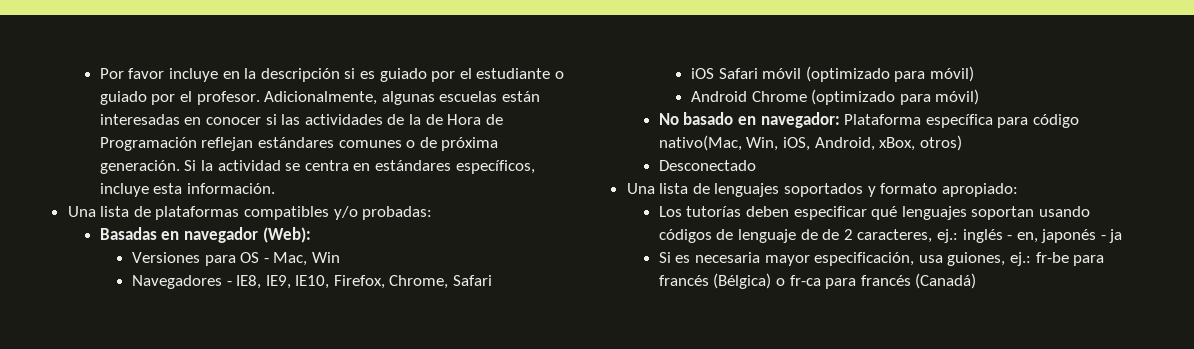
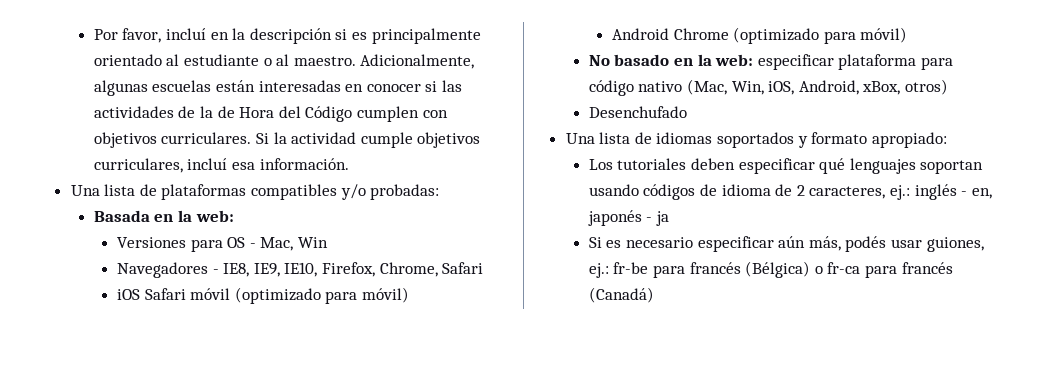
- Por favor incluye en la descripción si es guiado por el estudiante o guiado por el profesor.
+ Por favor, incluí en la descripción si es principalmente orientado al estudiante o al maestro.
- Adicionalmente, algunas escuelas están interesadas en conocer si las actividades de la de Hora de Programación reflejan estándares comunes o de próxima generación. Si la actividad se centra en estándares específicos, incluye esta información.
+ Adicionalmente, algunas escuelas están interesadas en conocer si las actividades de la de Hora del Código cumplen con objetivos curriculares. Si la actividad cumple objetivos curriculares, incluí esa información.
- Basadas en navegador (Web):
+ Basada en la web:
- No basado en navegador: Plataforma específica para código nativo(Mac, Win, iOS, Android, xBox, otros)
+ No basado en la web: especificar plataforma para código nativo (Mac, Win, iOS, Android, xBox, otros)
- Desconectado
- Una lista de lenguajes soportados y formato apropiado:
+ Desenchufado
+ Una lista de idiomas soportados y formato apropiado:
- Los tutorías deben especificar qué lenguajes soportan usando códigos de lenguaje de de 2 caracteres, ej.: inglés - en, japonés - ja
+ Los tutoriales deben especificar qué lenguajes soportan usando códigos de idioma de 2 caracteres, ej.: inglés - en, japonés - ja
- Si es necesaria mayor especificación, usa guiones, ej.: fr-be para francés (Bélgica) o fr-ca para francés (Canadá)
+ Si es necesario especificar aún más, podés usar guiones, ej.: fr-be para francés (Bélgica) o fr-ca para francés (Canadá)

